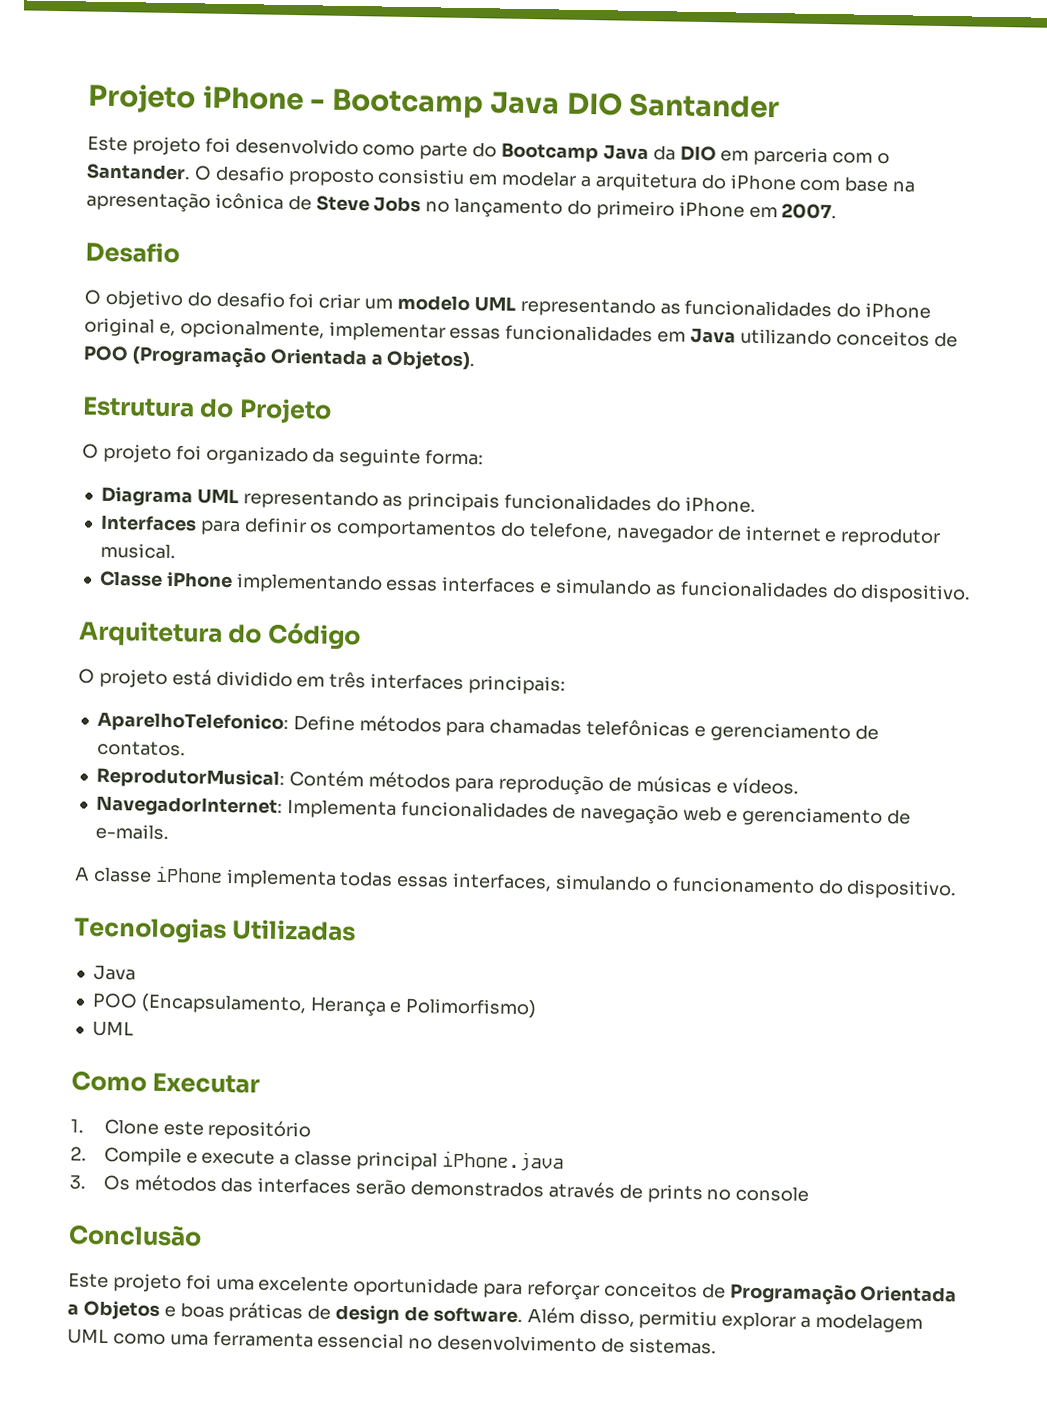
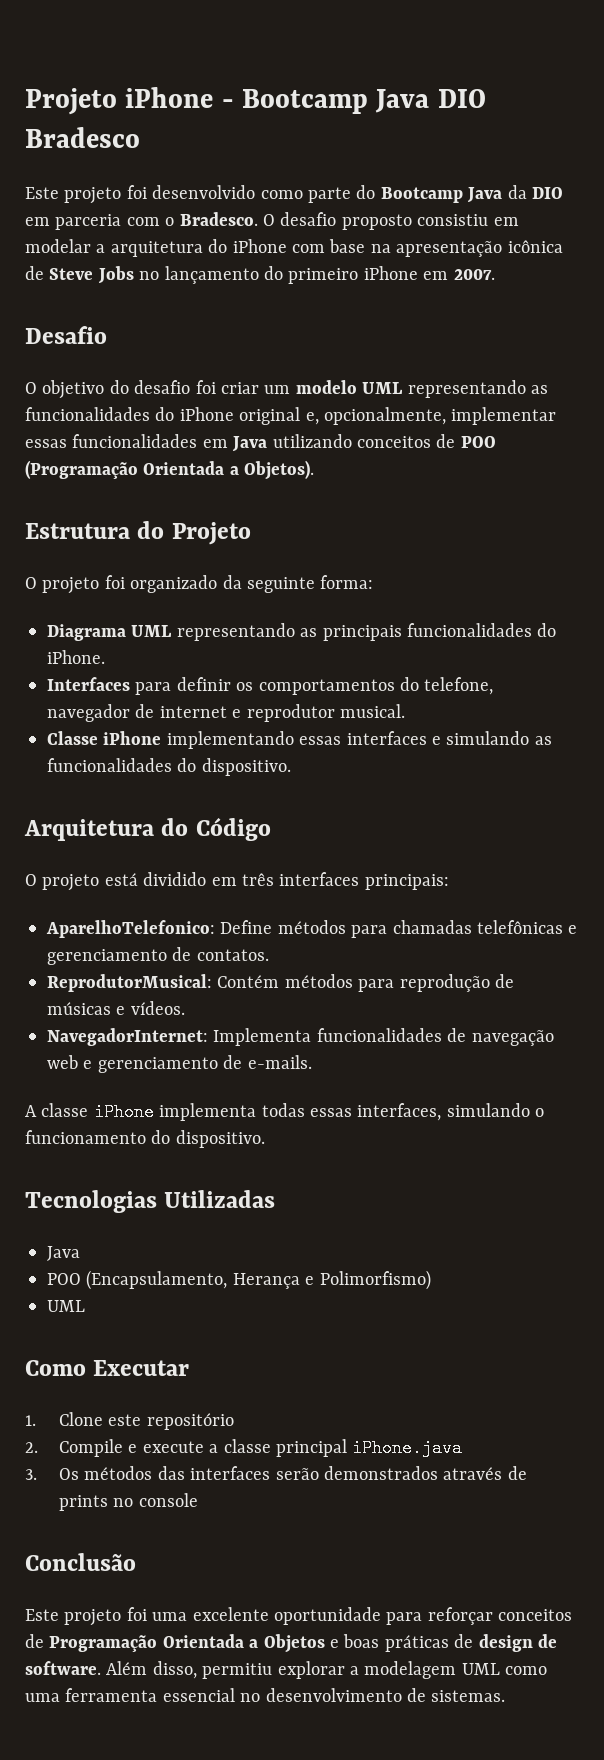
- Projeto iPhone - Bootcamp Java DIO Santander
+ Projeto iPhone - Bootcamp Java DIO Bradesco
- Este projeto foi desenvolvido como parte do Bootcamp Java da DIO em parceria com o Santander.
+ Este projeto foi desenvolvido como parte do Bootcamp Java da DIO em parceria com o Bradesco.

